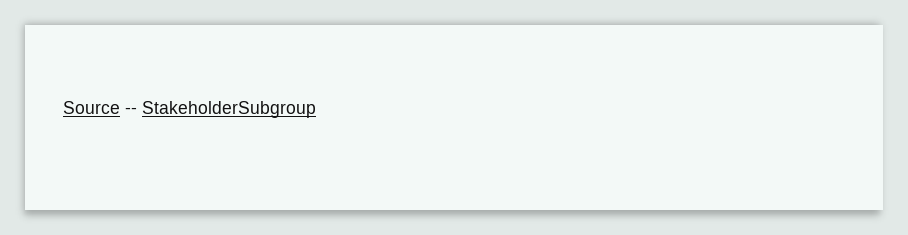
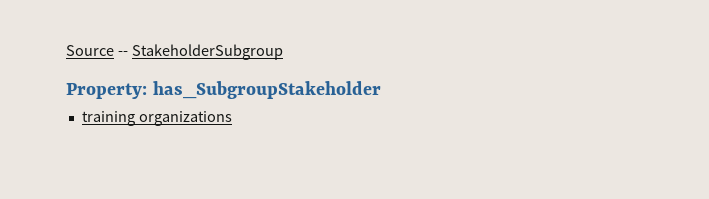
+ Property: has_SubgroupStakeholder
+ training organizations

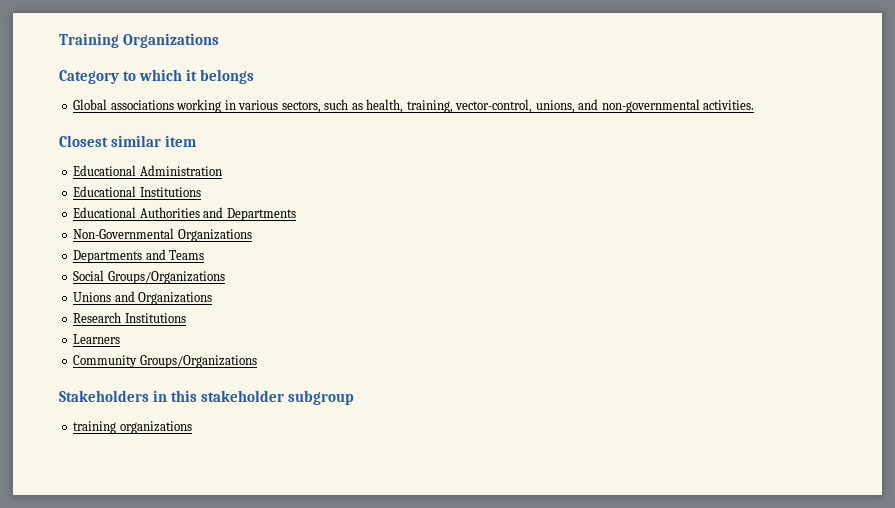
- Source -- StakeholderSubgroup
- Property: has_SubgroupStakeholder
+ Training Organizations
+ Category to which it belongs
+ Global associations working in various sectors, such as health, training, vector-control, unions, and non-governmental activities.
+ Closest similar item
+ Educational Administration
+ Educational Institutions
+ Educational Authorities and Departments
+ Non-Governmental Organizations
+ Departments and Teams
+ Social Groups/Organizations
+ Unions and Organizations
+ Research Institutions
+ Learners
+ Community Groups/Organizations
+ Stakeholders in this stakeholder subgroup

